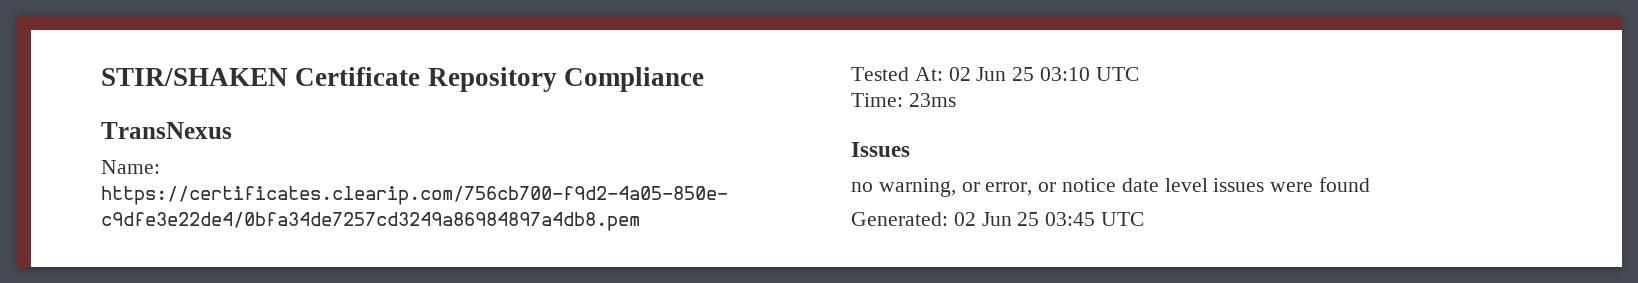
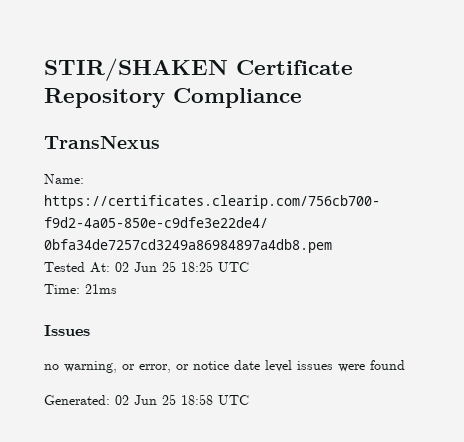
- Tested At: 02 Jun 25 03:10 UTC
+ Tested At: 02 Jun 25 18:25 UTC
- Time: 23ms
+ Time: 21ms
- Generated: 02 Jun 25 03:45 UTC
+ Generated: 02 Jun 25 18:58 UTC

